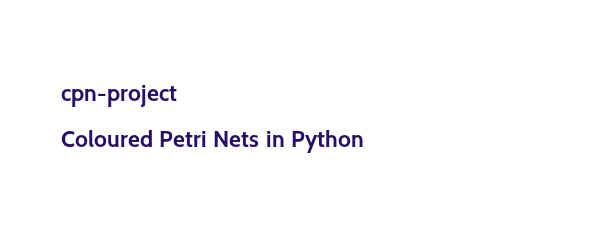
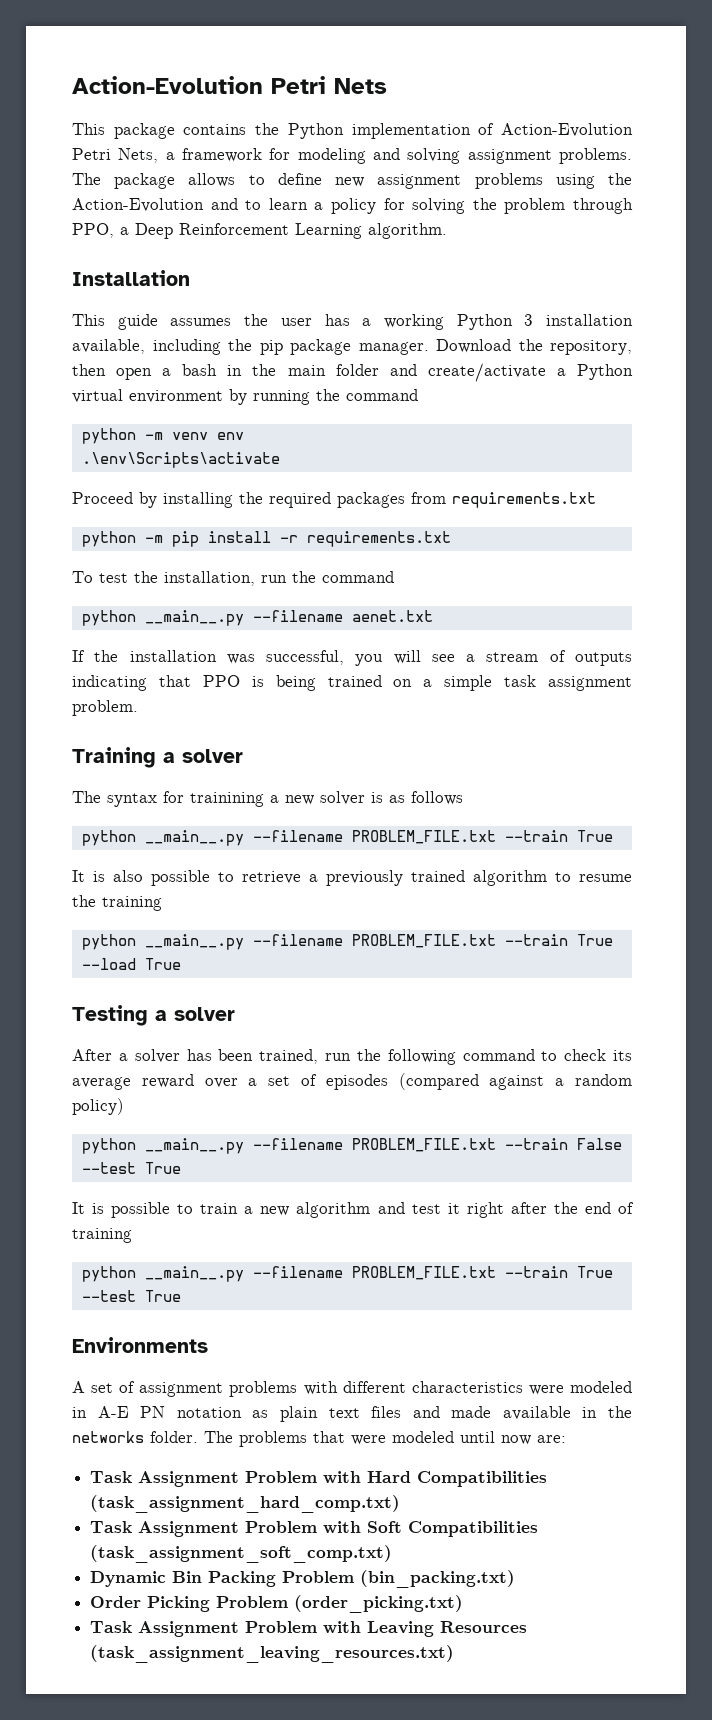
- cpn-project
- Coloured Petri Nets in Python
+ Action-Evolution Petri Nets
+ This package contains the Python implementation of Action-Evolution Petri Nets, a framework for modeling and solving assignment problems. The package allows to define new assignment problems using the Action-Evolution and to learn a policy for solving the problem through PPO, a Deep Reinforcement Learning algorithm.
+ Installation
+ This guide assumes the user has a working Python 3 installation available, including the pip package manager. Download the repository, then open a bash in the main folder and create/activate a Python virtual environment by running the command
+ python -m venv env
+ .\env\Scripts\activate
+ Proceed by installing the required packages from requirements.txt
+ python -m pip install -r requirements.txt
+ To test the installation, run the command
+ python __main__.py --filename aenet.txt
+ If the installation was successful, you will see a stream of outputs indicating that PPO is being trained on a simple task assignment problem.
+ Training a solver
+ The syntax for trainining a new solver is as follows
+ python __main__.py --filename PROBLEM_FILE.txt --train True
+ It is also possible to retrieve a previously trained algorithm to resume the training
+ python __main__.py --filename PROBLEM_FILE.txt --train True --load True
+ Testing a solver
+ After a solver has been trained, run the following command to check its average reward over a set of episodes (compared against a random policy)
+ python __main__.py --filename PROBLEM_FILE.txt --train False --test True
+ It is possible to train a new algorithm and test it right after the end of training
+ python __main__.py --filename PROBLEM_FILE.txt --train True --test True
+ Environments
+ A set of assignment problems with different characteristics were modeled in A-E PN notation as plain text files and made available in the networks folder. The problems that were modeled until now are:
+ Task Assignment Problem with Hard Compatibilities (task_assignment_hard_comp.txt)
+ Task Assignment Problem with Soft Compatibilities (task_assignment_soft_comp.txt)
+ Dynamic Bin Packing Problem (bin_packing.txt)
+ Order Picking Problem (order_picking.txt)
+ Task Assignment Problem with Leaving Resources (task_assignment_leaving_resources.txt)

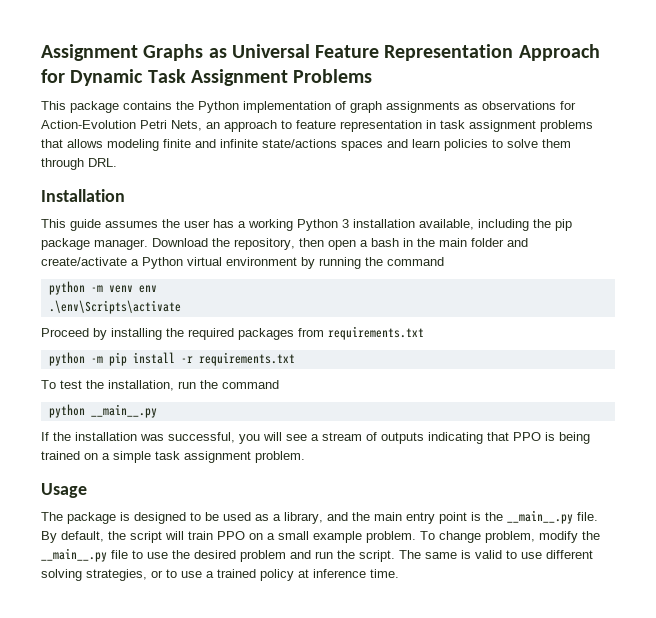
- Action-Evolution Petri Nets
+ Assignment Graphs as Universal Feature Representation Approach for Dynamic Task Assignment Problems
- This package contains the Python implementation of Action-Evolution Petri Nets, a framework for modeling and solving assignment problems. The package allows to define new assignment problems using the Action-Evolution and to learn a policy for solving the problem through PPO, a Deep Reinforcement Learning algorithm.
+ This package contains the Python implementation of graph assignments as observations for Action-Evolution Petri Nets, an approach to feature representation in task assignment problems that allows modeling finite and infinite state/actions spaces and learn policies to solve them through DRL.
- python __main__.py --filename aenet.txt
+ python __main__.py
- Training a solver
- The syntax for trainining a new solver is as follows
- python __main__.py --filename PROBLEM_FILE.txt --train True
- It is also possible to retrieve a previously trained algorithm to resume the training
- python __main__.py --filename PROBLEM_FILE.txt --train True --load True
- Testing a solver
- After a solver has been trained, run the following command to check its average reward over a set of episodes (compared against a random policy)
- python __main__.py --filename PROBLEM_FILE.txt --train False --test True
- It is possible to train a new algorithm and test it right after the end of training
- python __main__.py --filename PROBLEM_FILE.txt --train True --test True
- Environments
- A set of assignment problems with different characteristics were modeled in A-E PN notation as plain text files and made available in the networks folder. The problems that were modeled until now are:
- Task Assignment Problem with Hard Compatibilities (task_assignment_hard_comp.txt)
- Task Assignment Problem with Soft Compatibilities (task_assignment_soft_comp.txt)
- Dynamic Bin Packing Problem (bin_packing.txt)
- Order Picking Problem (order_picking.txt)
- Task Assignment Problem with Leaving Resources (task_assignment_leaving_resources.txt)
+ Usage
+ The package is designed to be used as a library, and the main entry point is the __main__.py file. By default, the script will train PPO on a small example problem. To change problem, modify the __main__.py file to use the desired problem and run the script. The same is valid to use different solving strategies, or to use a trained policy at inference time.

